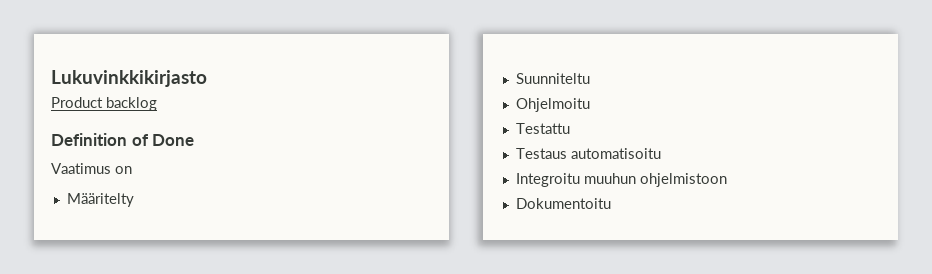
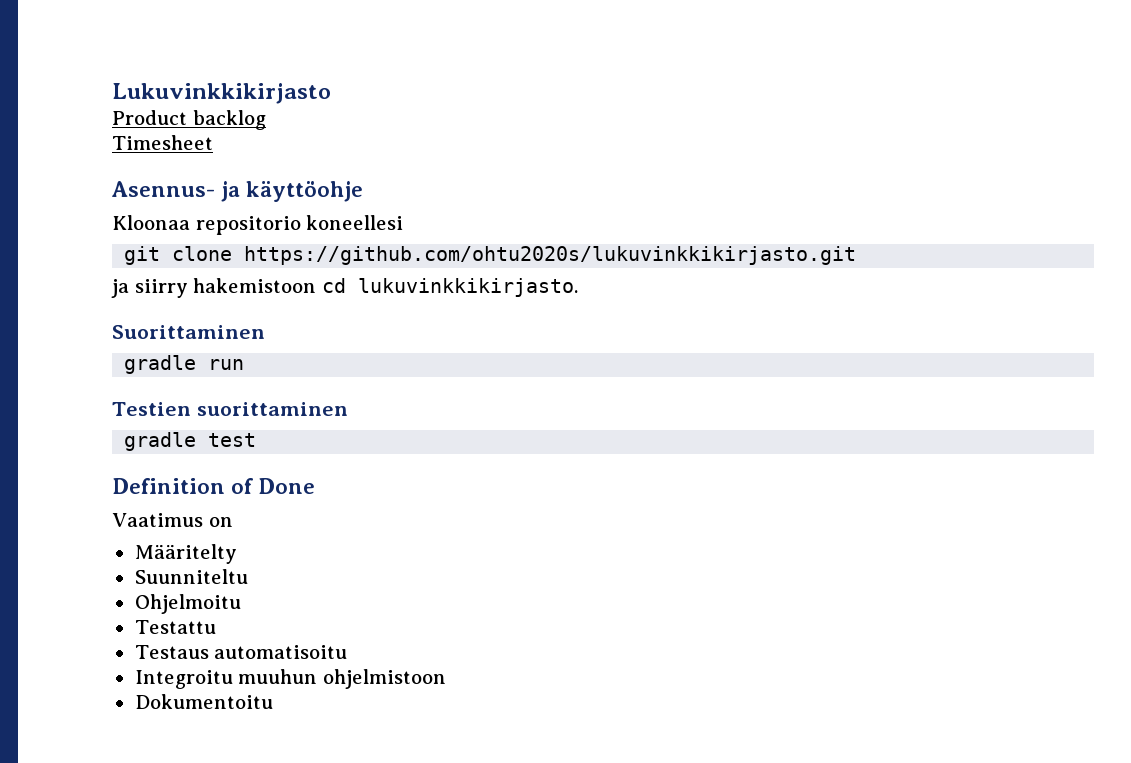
+ Timesheet
+ Asennus- ja käyttöohje
+ Kloonaa repositorio koneellesi
+ git clone https://github.com/ohtu2020s/lukuvinkkikirjasto.git
+ ja siirry hakemistoon cd lukuvinkkikirjasto.
+ Suorittaminen
+ gradle run
+ Testien suorittaminen
+ gradle test

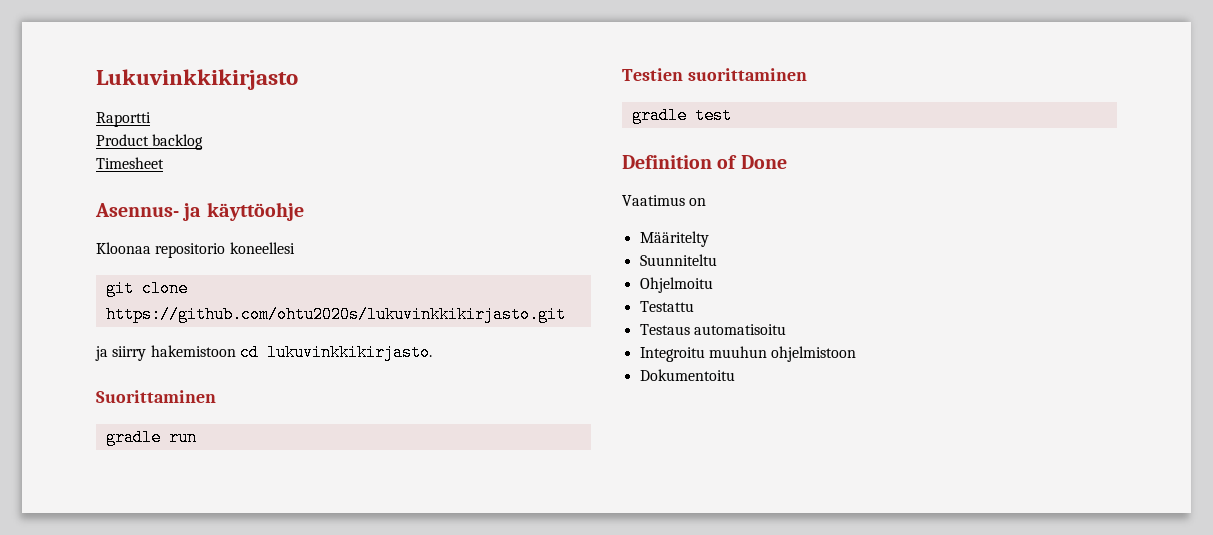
+ Raportti

